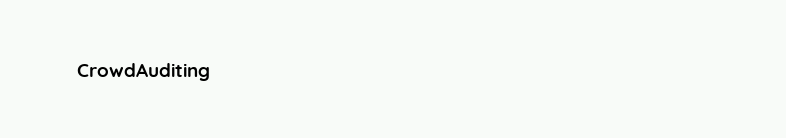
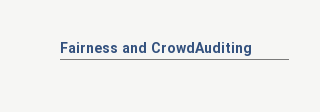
- CrowdAuditing
+ Fairness and CrowdAuditing

